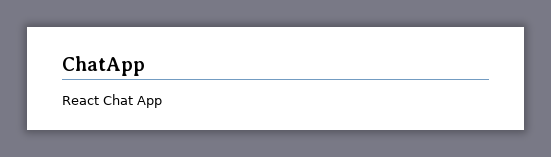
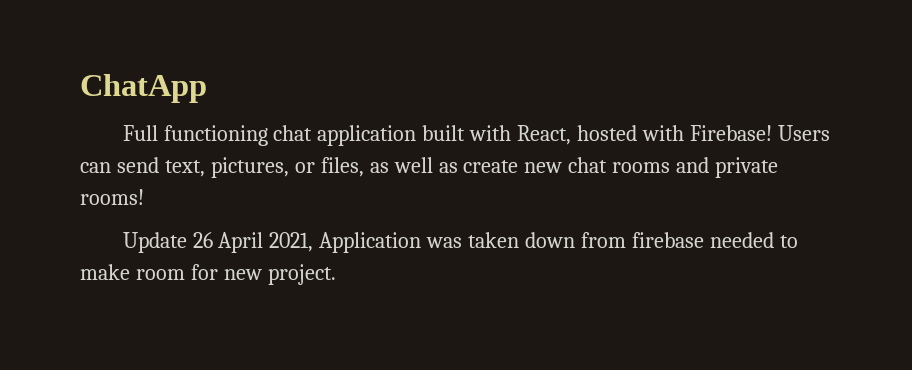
- React Chat App
+ Full functioning chat application built with React, hosted with Firebase! Users can send text, pictures, or files, as well as create new chat rooms and private rooms!
+ Update 26 April 2021, Application was taken down from firebase needed to make room for new project.

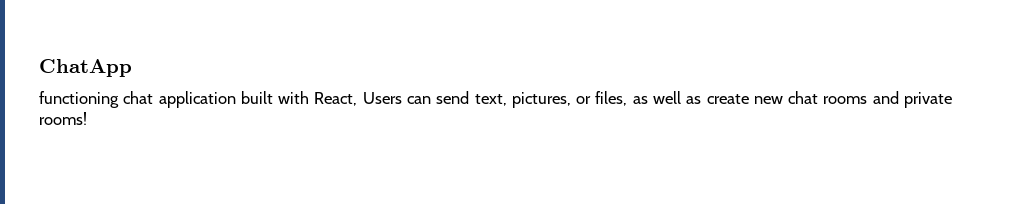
- Full functioning chat application built with React, hosted with Firebase! Users can send text, pictures, or files, as well as create new chat rooms and private rooms!
+ functioning chat application built with React, Users can send text, pictures, or files, as well as create new chat rooms and private rooms!
- Update 26 April 2021, Application was taken down from firebase needed to make room for new project.

